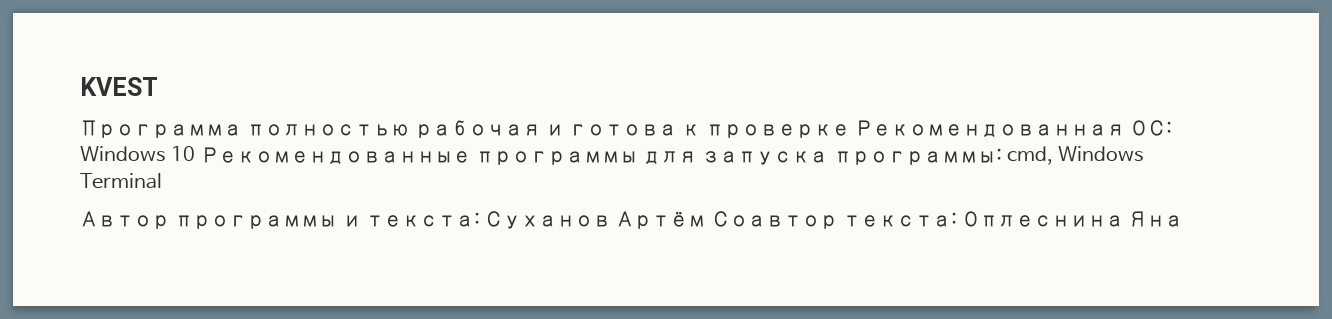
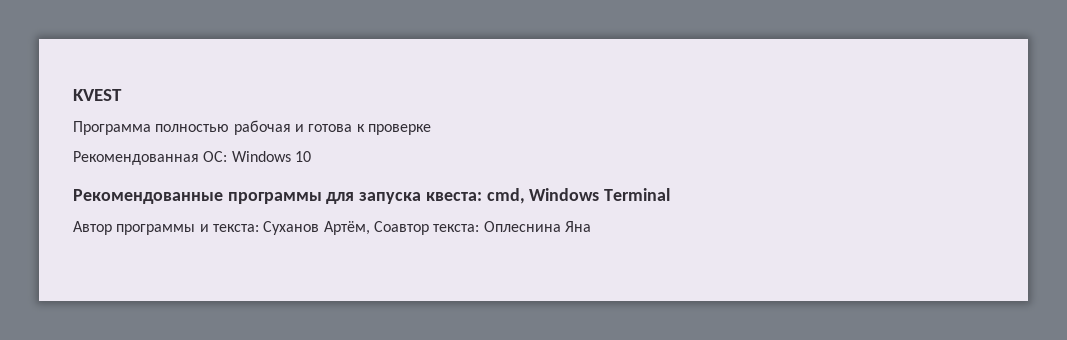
- Программа полностью рабочая и готова к проверке Рекомендованная ОС: Windows 10 Рекомендованные программы для запуска программы: cmd, Windows Terminal
+ Программа полностью рабочая и готова к проверке
+ Рекомендованная ОС: Windows 10
+ Рекомендованные программы для запуска квеста: cmd, Windows Terminal
- Автор программы и текста: Суханов Артём Соавтор текста: Оплеснина Яна
+ Автор программы и текста: Суханов Артём, Соавтор текста: Оплеснина Яна

